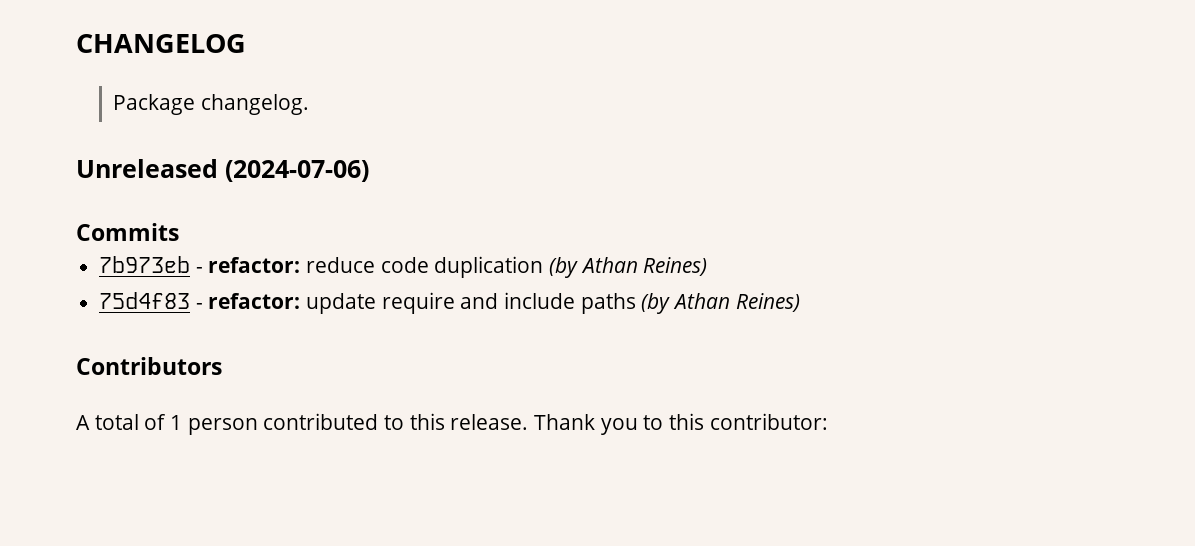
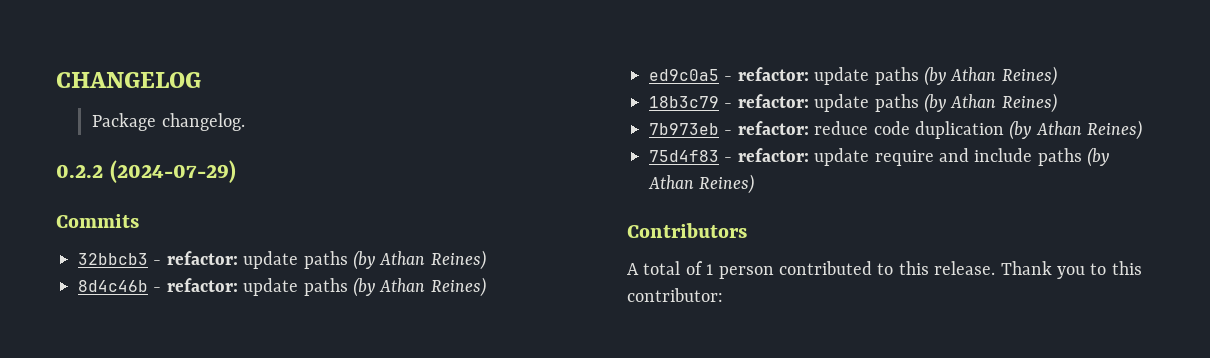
- Unreleased (2024-07-06)
+ 0.2.2 (2024-07-29)
+ 32bbcb3 - refactor: update paths (by Athan Reines)
+ 8d4c46b - refactor: update paths (by Athan Reines)
+ ed9c0a5 - refactor: update paths (by Athan Reines)
+ 18b3c79 - refactor: update paths (by Athan Reines)

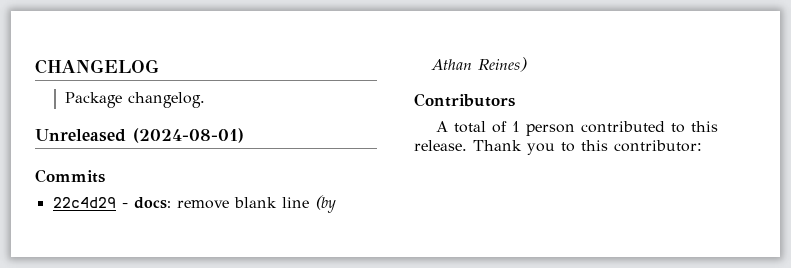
- 0.2.2 (2024-07-29)
+ Unreleased (2024-08-01)
- 32bbcb3 - refactor: update paths (by Athan Reines)
- 8d4c46b - refactor: update paths (by Athan Reines)
- ed9c0a5 - refactor: update paths (by Athan Reines)
- 18b3c79 - refactor: update paths (by Athan Reines)
- 7b973eb - refactor: reduce code duplication (by Athan Reines)
- 75d4f83 - refactor: update require and include paths (by Athan Reines)
+ 22c4d29 - docs: remove blank line (by Athan Reines)

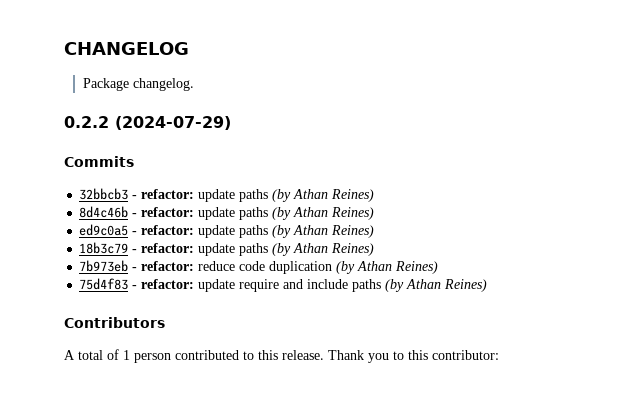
- Unreleased (2024-08-01)
+ 0.2.2 (2024-07-29)
- 22c4d29 - docs: remove blank line (by Athan Reines)
+ 32bbcb3 - refactor: update paths (by Athan Reines)
+ 8d4c46b - refactor: update paths (by Athan Reines)
+ ed9c0a5 - refactor: update paths (by Athan Reines)
+ 18b3c79 - refactor: update paths (by Athan Reines)
+ 7b973eb - refactor: reduce code duplication (by Athan Reines)
+ 75d4f83 - refactor: update require and include paths (by Athan Reines)

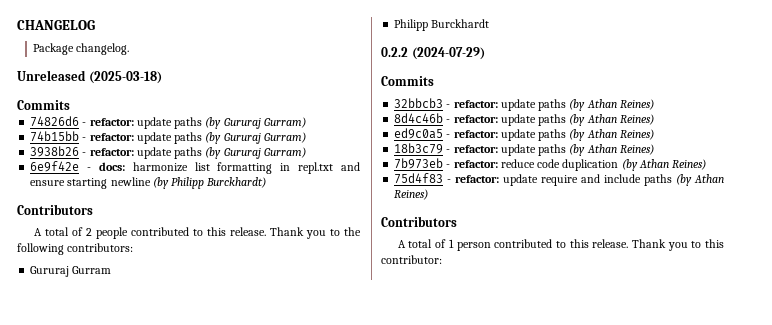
+ Unreleased (2025-03-18)
+ Commits
+ 74826d6 - refactor: update paths (by Gururaj Gurram)
+ 74b15bb - refactor: update paths (by Gururaj Gurram)
+ 3938b26 - refactor: update paths (by Gururaj Gurram)
+ 6e9f42e - docs: harmonize list formatting in repl.txt and ensure starting newline (by Philipp Burckhardt)
+ Contributors
+ A total of 2 people contributed to this release. Thank you to the following contributors:
+ Gururaj Gurram
+ Philipp Burckhardt

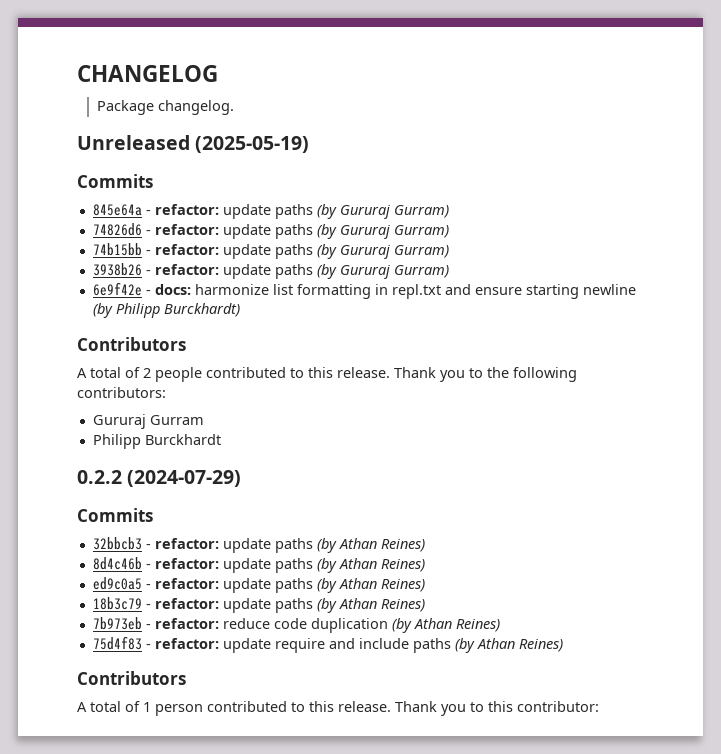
- Unreleased (2025-03-18)
+ Unreleased (2025-05-19)
  Commits
+ 845e64a - refactor: update paths (by Gururaj Gurram)

